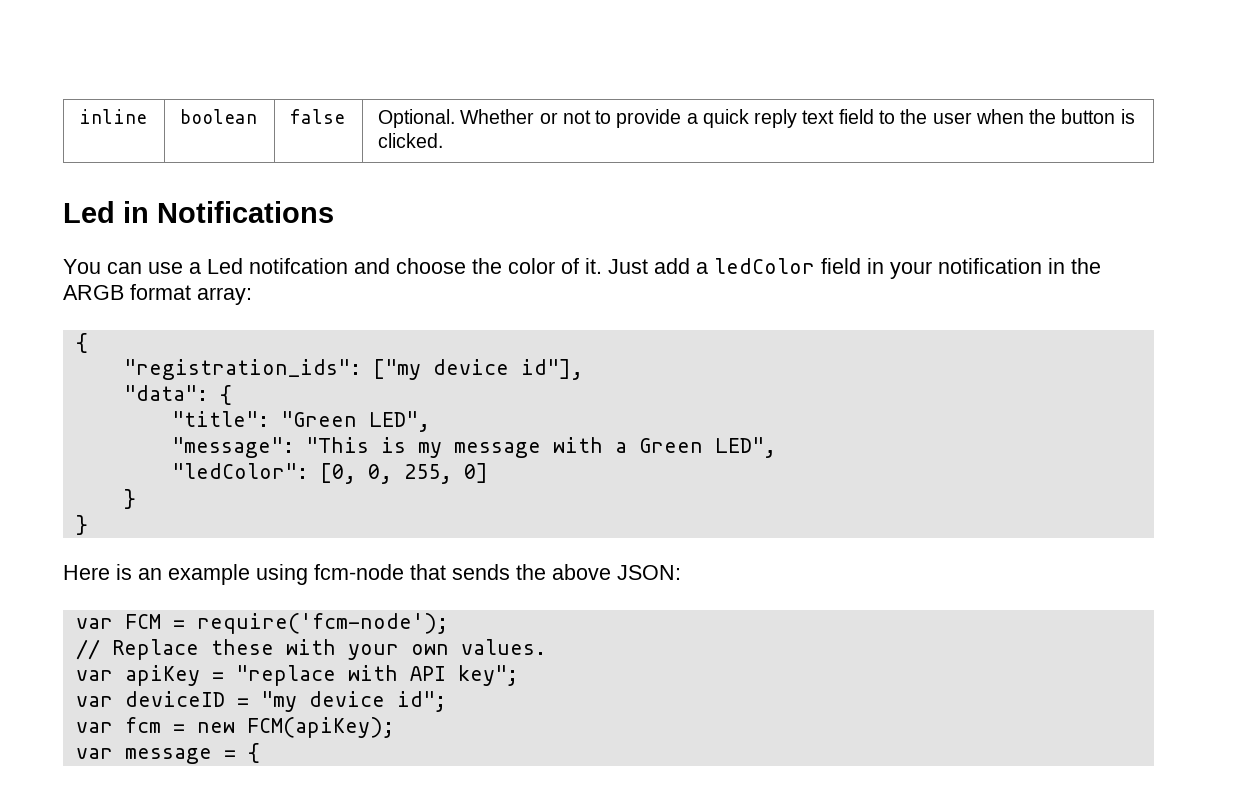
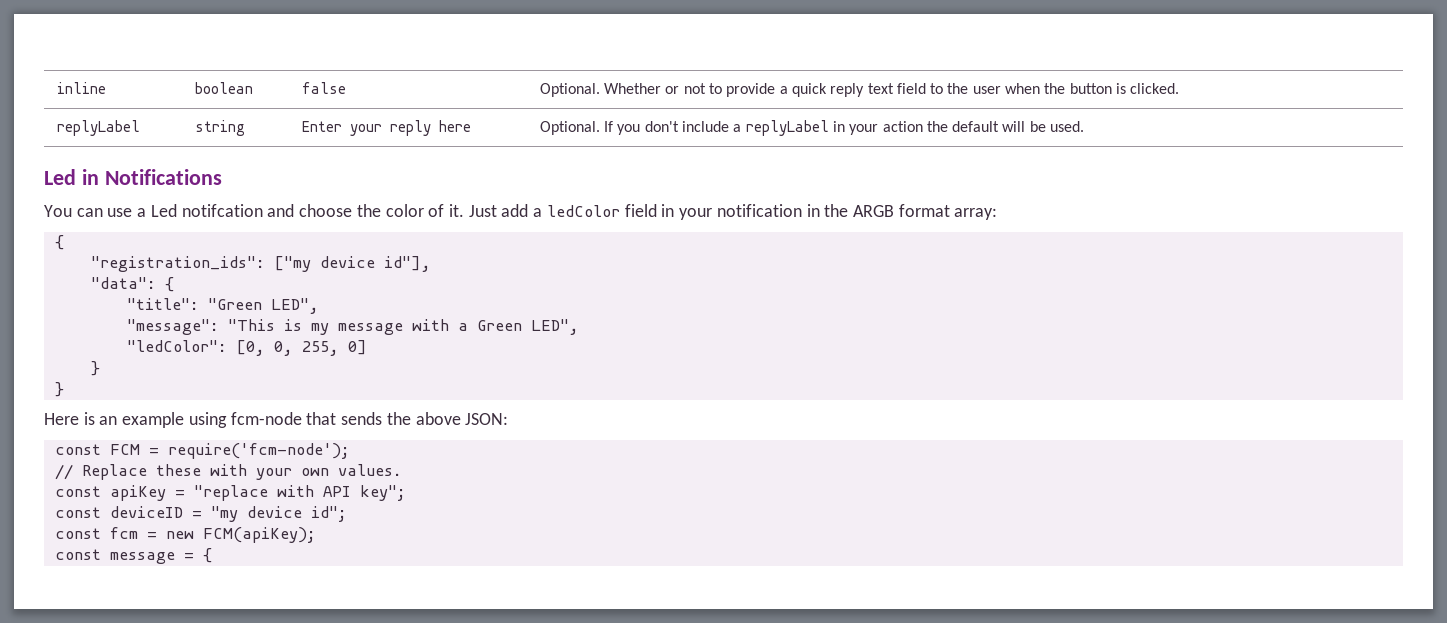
+ replyLabel | string | Enter your reply here | Optional. If you don't include a replyLabel in your action the default will be used.
- var FCM = require('fcm-node');
+ const FCM = require('fcm-node');
- var apiKey = "replace with API key";
+ const apiKey = "replace with API key";
- var deviceID = "my device id";
+ const deviceID = "my device id";
- var fcm = new FCM(apiKey);
+ const fcm = new FCM(apiKey);
- var message = {
+ const message = {

